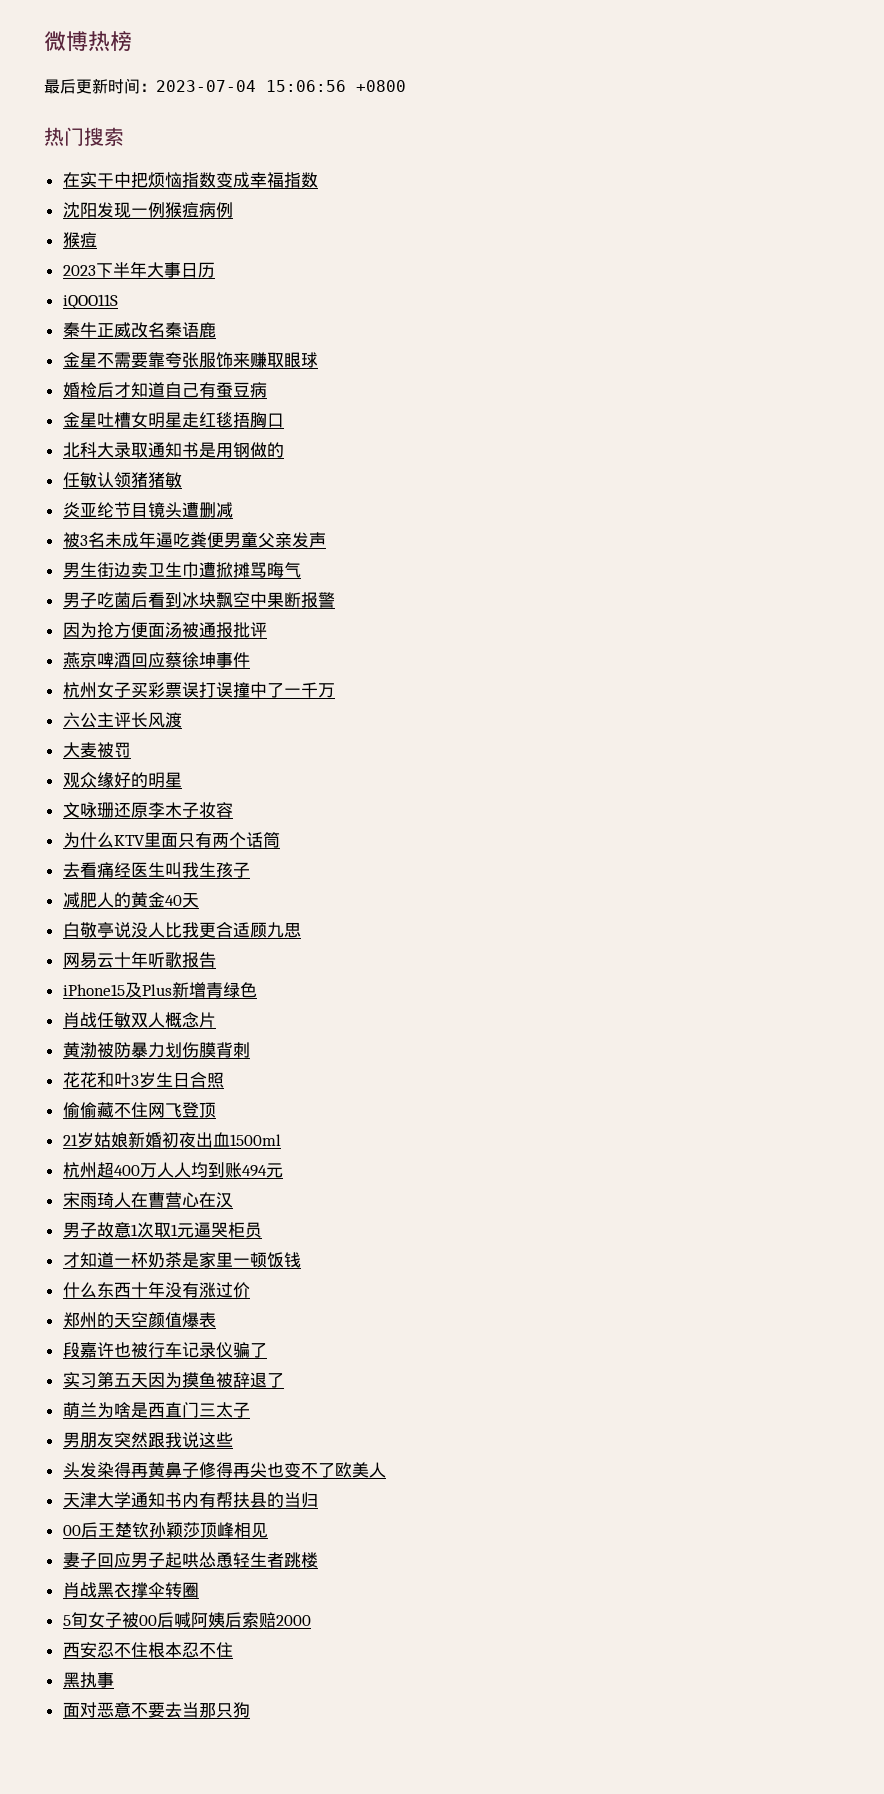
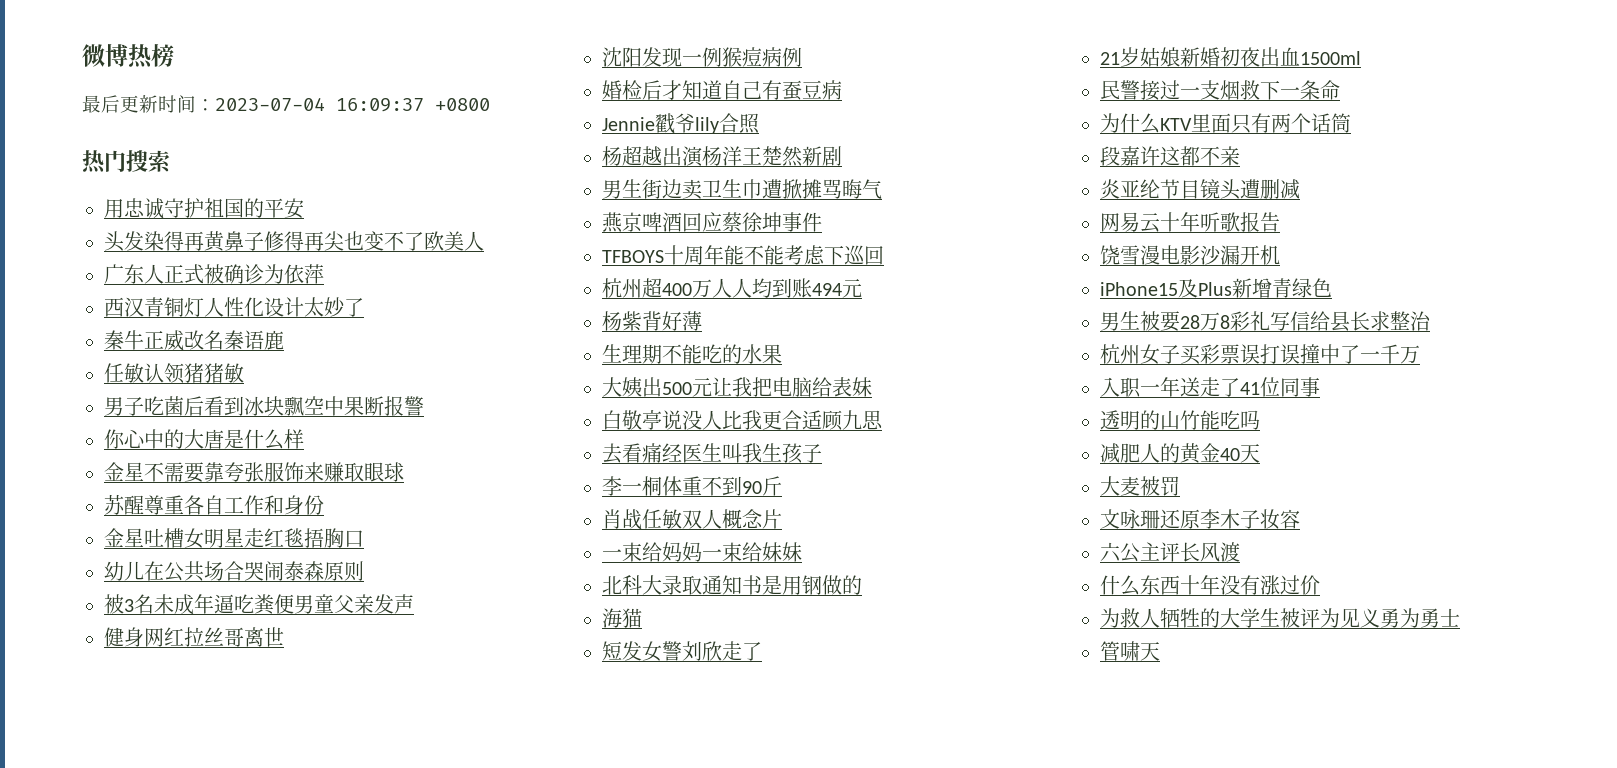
- 最后更新时间：2023-07-04 15:06:56 +0800
+ 最后更新时间：2023-07-04 16:09:37 +0800
- 在实干中把烦恼指数变成幸福指数
- 沈阳发现一例猴痘病例
- 猴痘
- 2023下半年大事日历
- iQOO11S
- 秦牛正威改名秦语鹿
- 金星不需要靠夸张服饰来赚取眼球
- 婚检后才知道自己有蚕豆病
- 金星吐槽女明星走红毯捂胸口
- 北科大录取通知书是用钢做的
- 任敏认领猪猪敏
- 炎亚纶节目镜头遭删减
- 被3名未成年逼吃粪便男童父亲发声
- 男生街边卖卫生巾遭掀摊骂晦气
- 男子吃菌后看到冰块飘空中果断报警
- 因为抢方便面汤被通报批评
- 燕京啤酒回应蔡徐坤事件
- 杭州女子买彩票误打误撞中了一千万
- 六公主评长风渡
- 大麦被罚
- 观众缘好的明星
- 文咏珊还原李木子妆容
- 为什么KTV里面只有两个话筒
- 去看痛经医生叫我生孩子
- 减肥人的黄金40天
- 白敬亭说没人比我更合适顾九思
- 网易云十年听歌报告
- iPhone15及Plus新增青绿色
- 肖战任敏双人概念片
- 黄渤被防暴力划伤膜背刺
- 花花和叶3岁生日合照
- 偷偷藏不住网飞登顶
- 21岁姑娘新婚初夜出血1500ml
- 杭州超400万人人均到账494元
- 宋雨琦人在曹营心在汉
- 男子故意1次取1元逼哭柜员
- 才知道一杯奶茶是家里一顿饭钱
- 什么东西十年没有涨过价
- 郑州的天空颜值爆表
- 段嘉许也被行车记录仪骗了
- 实习第五天因为摸鱼被辞退了
- 萌兰为啥是西直门三太子
- 男朋友突然跟我说这些
+ 用忠诚守护祖国的平安
- 天津大学通知书内有帮扶县的当归
- 00后王楚钦孙颖莎顶峰相见
- 妻子回应男子起哄怂恿轻生者跳楼
- 肖战黑衣撑伞转圈
- 5旬女子被00后喊阿姨后索赔2000
- 西安忍不住根本忍不住
- 黑执事
- 面对恶意不要去当那只狗
+ 广东人正式被确诊为依萍
+ 西汉青铜灯人性化设计太妙了
+ 秦牛正威改名秦语鹿
+ 任敏认领猪猪敏
+ 男子吃菌后看到冰块飘空中果断报警
+ 你心中的大唐是什么样
+ 金星不需要靠夸张服饰来赚取眼球
+ 苏醒尊重各自工作和身份
+ 金星吐槽女明星走红毯捂胸口
+ 幼儿在公共场合哭闹泰森原则
+ 被3名未成年逼吃粪便男童父亲发声
+ 健身网红拉丝哥离世
+ 沈阳发现一例猴痘病例
+ 婚检后才知道自己有蚕豆病
+ Jennie戳爷lily合照
+ 杨超越出演杨洋王楚然新剧
+ 男生街边卖卫生巾遭掀摊骂晦气
+ 燕京啤酒回应蔡徐坤事件
+ TFBOYS十周年能不能考虑下巡回
+ 杭州超400万人人均到账494元
+ 杨紫背好薄
+ 生理期不能吃的水果
+ 大姨出500元让我把电脑给表妹
+ 白敬亭说没人比我更合适顾九思
+ 去看痛经医生叫我生孩子
+ 李一桐体重不到90斤
+ 肖战任敏双人概念片
+ 一束给妈妈一束给妹妹
+ 北科大录取通知书是用钢做的
+ 海猫
+ 短发女警刘欣走了
+ 21岁姑娘新婚初夜出血1500ml
+ 民警接过一支烟救下一条命
+ 为什么KTV里面只有两个话筒
+ 段嘉许这都不亲
+ 炎亚纶节目镜头遭删减
+ 网易云十年听歌报告
+ 饶雪漫电影沙漏开机
+ iPhone15及Plus新增青绿色
+ 男生被要28万8彩礼写信给县长求整治
+ 杭州女子买彩票误打误撞中了一千万
+ 入职一年送走了41位同事
+ 透明的山竹能吃吗
+ 减肥人的黄金40天
+ 大麦被罚
+ 文咏珊还原李木子妆容
+ 六公主评长风渡
+ 什么东西十年没有涨过价
+ 为救人牺牲的大学生被评为见义勇为勇士
+ 管啸天

